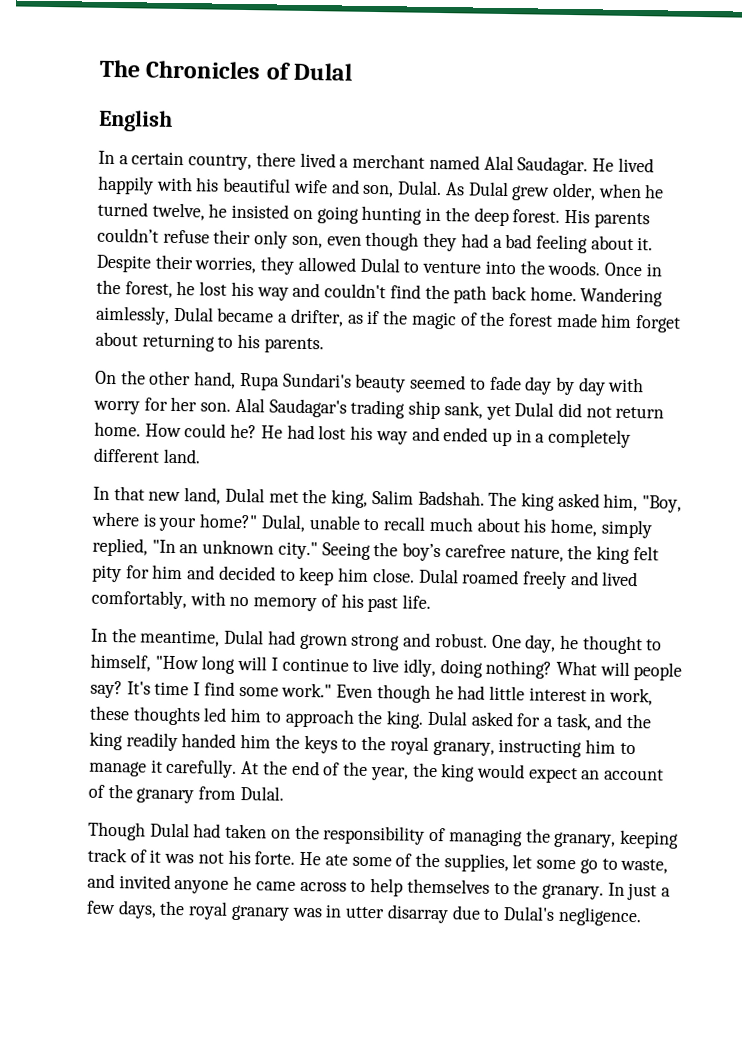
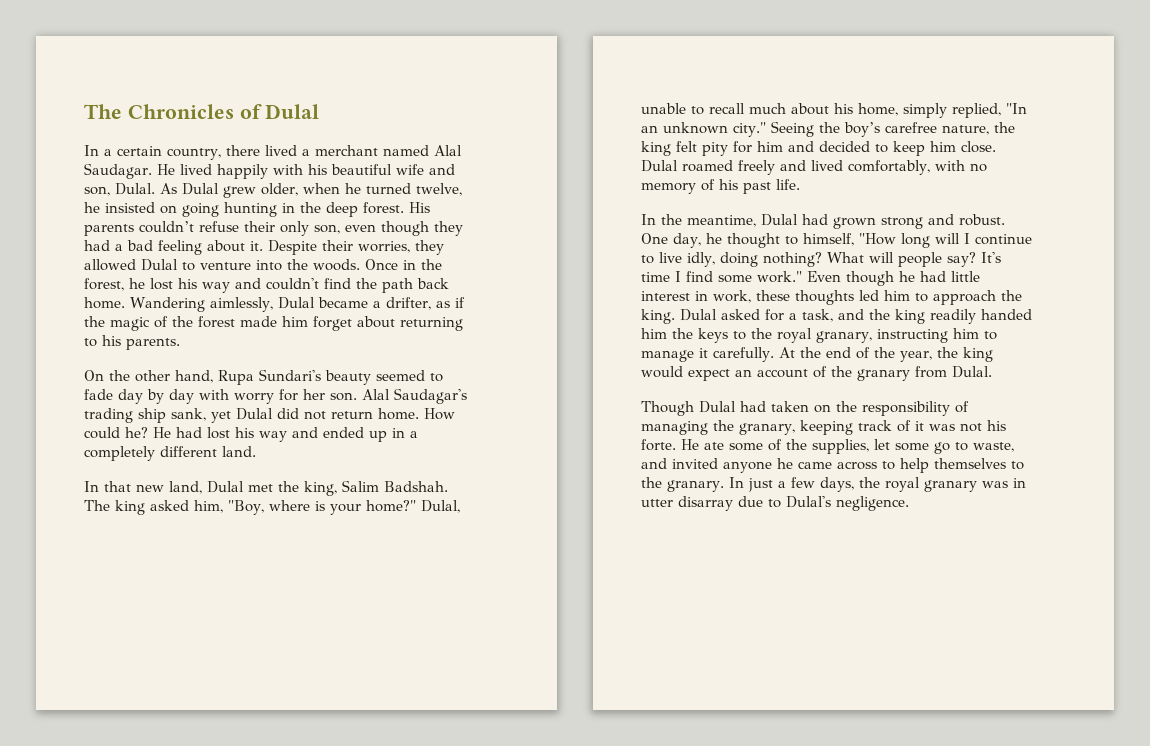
- English

